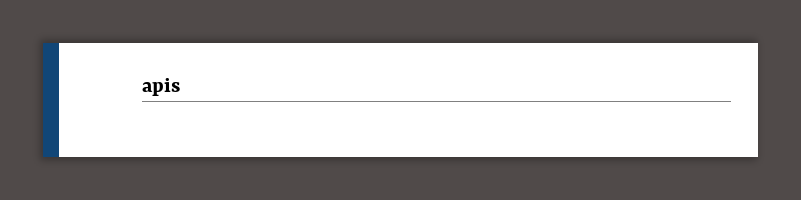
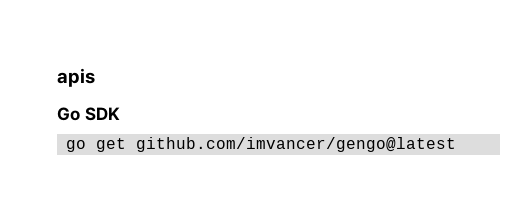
+ Go SDK
+ go get github.com/imvancer/gengo@latest

